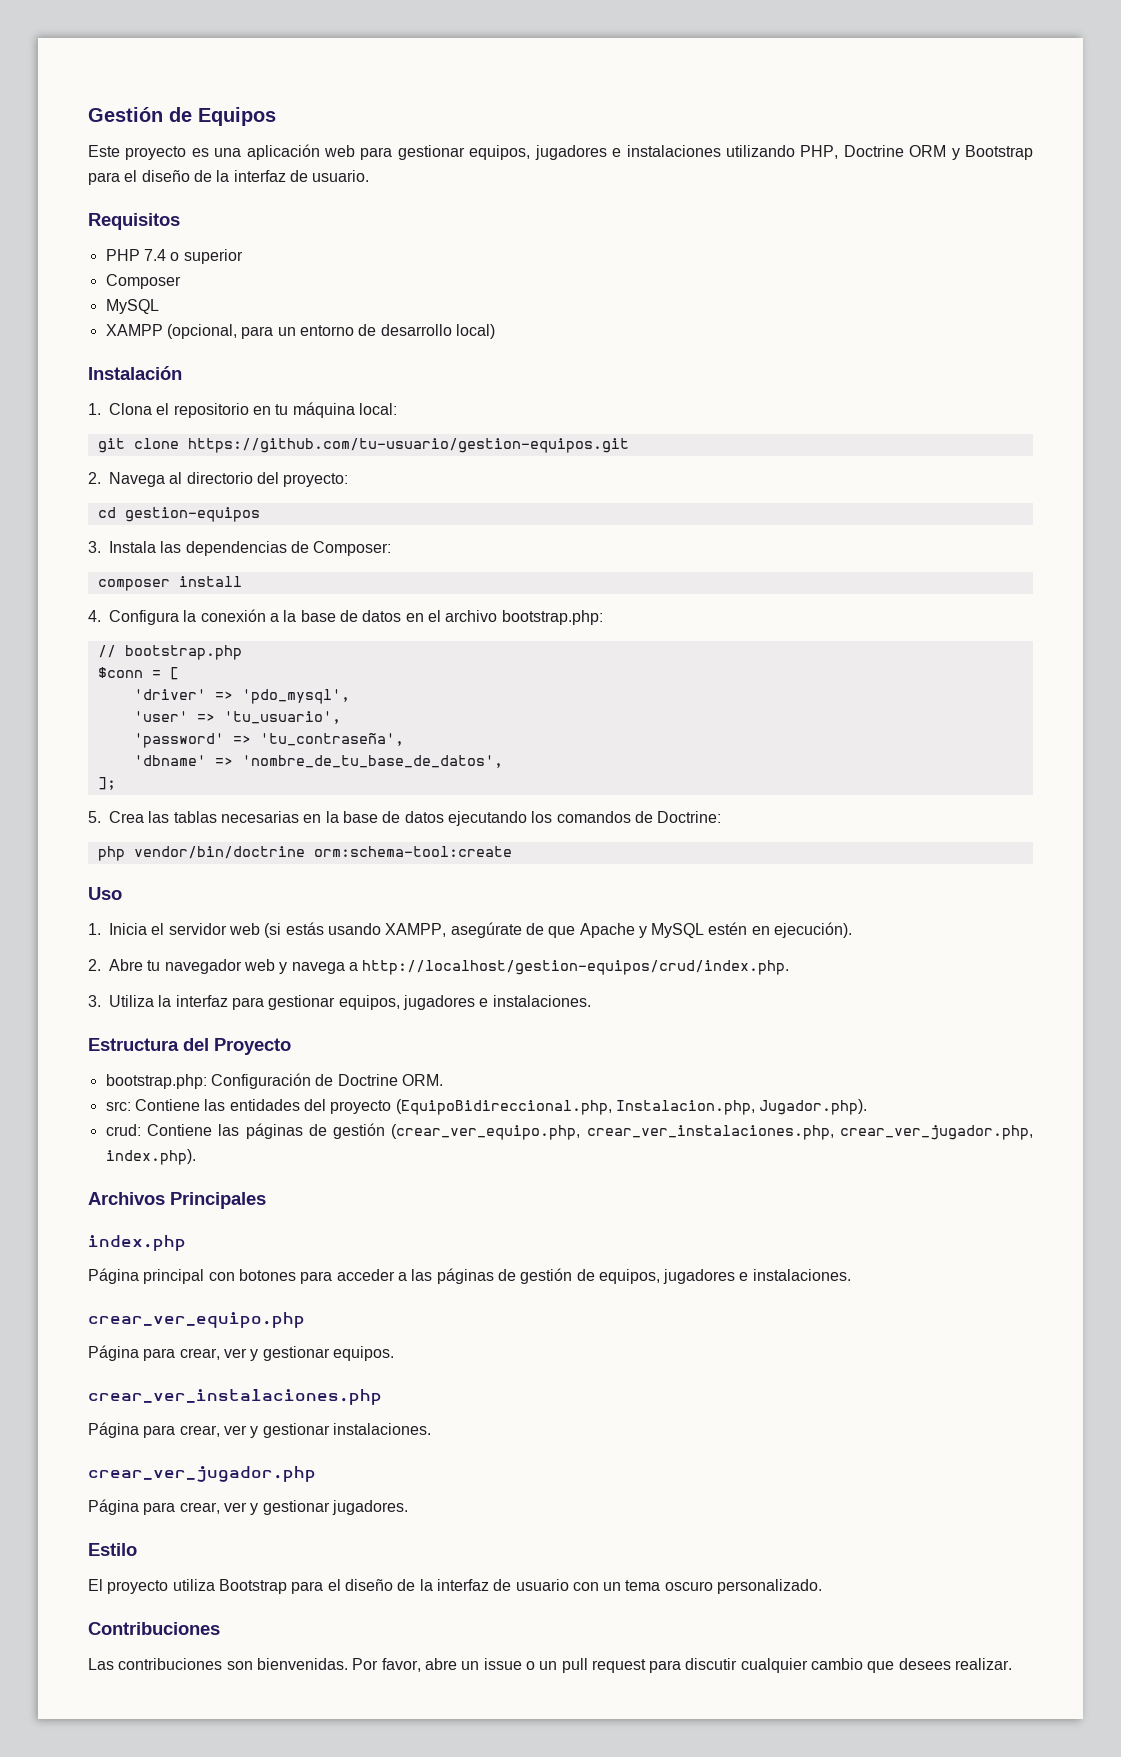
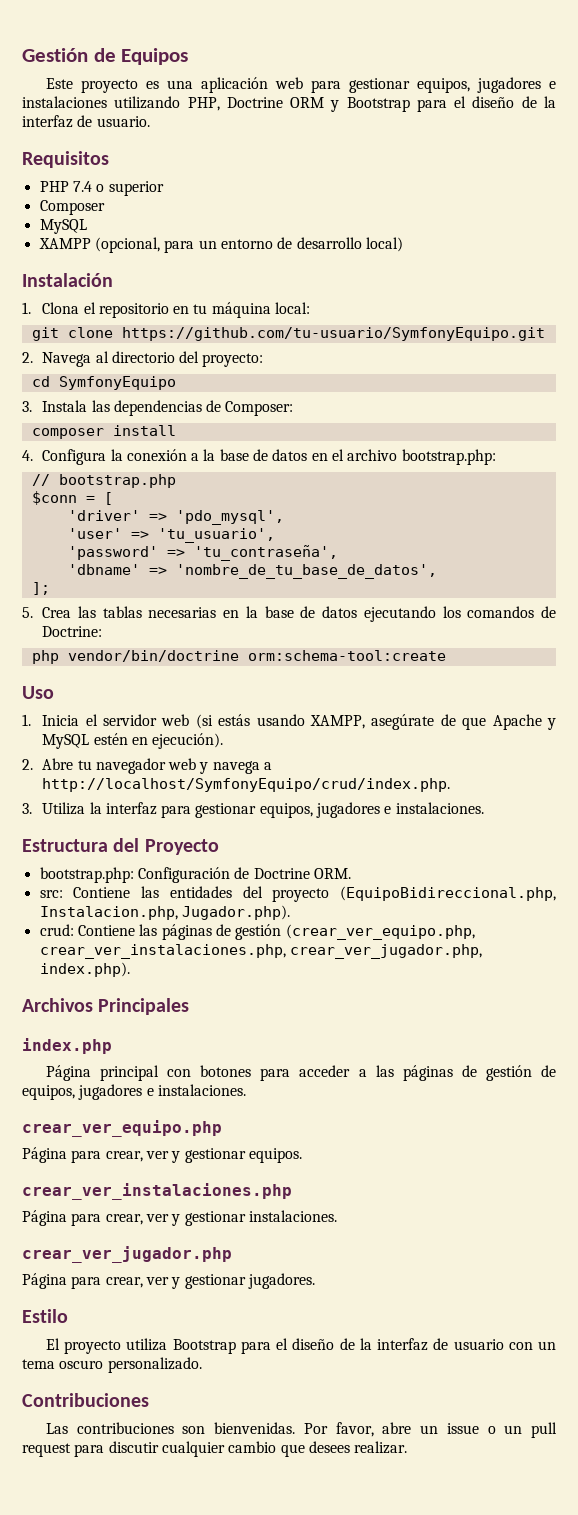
- git clone https://github.com/tu-usuario/gestion-equipos.git
+ git clone https://github.com/tu-usuario/SymfonyEquipo.git
- cd gestion-equipos
+ cd SymfonyEquipo
- 2. Abre tu navegador web y navega a http://localhost/gestion-equipos/crud/index.php.
+ 2. Abre tu navegador web y navega a http://localhost/SymfonyEquipo/crud/index.php.

